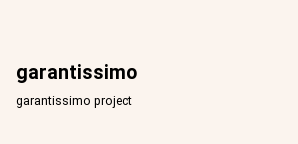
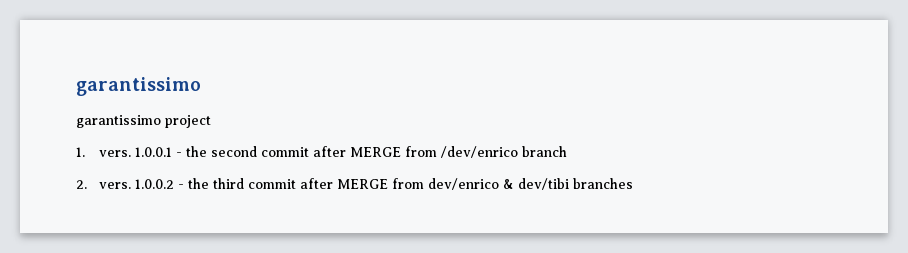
+ 1. vers. 1.0.0.1 - the second commit after MERGE from /dev/enrico branch
+ 2. vers. 1.0.0.2 - the third commit after MERGE from dev/enrico & dev/tibi branches

